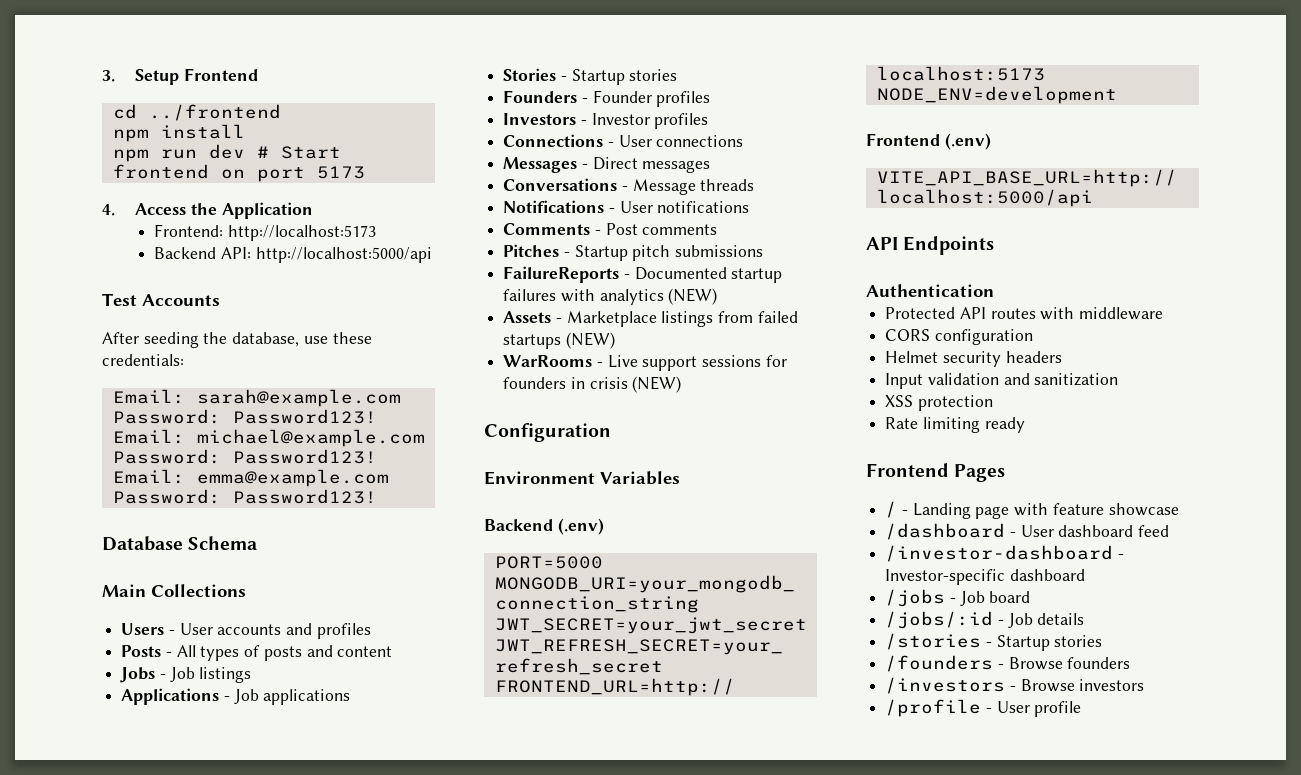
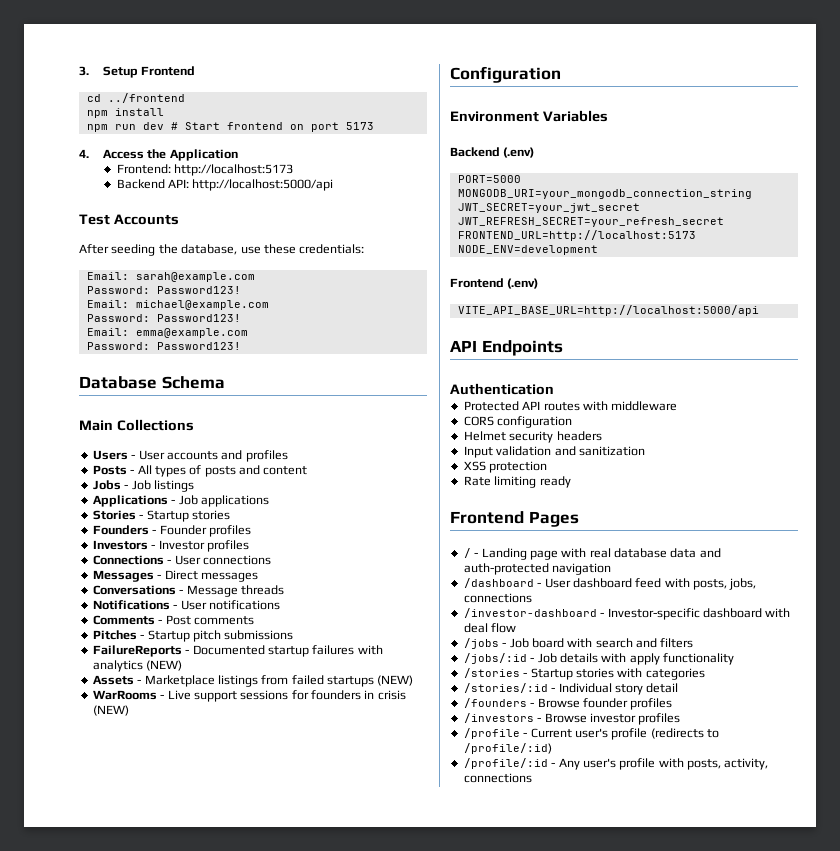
- / - Landing page with feature showcase
+ / - Landing page with real database data and auth-protected navigation
- /dashboard - User dashboard feed
+ /dashboard - User dashboard feed with posts, jobs, connections
- /investor-dashboard - Investor-specific dashboard
+ /investor-dashboard - Investor-specific dashboard with deal flow
- /jobs - Job board
+ /jobs - Job board with search and filters
- /jobs/:id - Job details
+ /jobs/:id - Job details with apply functionality
- /stories - Startup stories
+ /stories - Startup stories with categories
+ /stories/:id - Individual story detail
- /founders - Browse founders
+ /founders - Browse founder profiles
- /investors - Browse investors
+ /investors - Browse investor profiles
- /profile - User profile
+ /profile - Current user's profile (redirects to /profile/:id)
+ /profile/:id - Any user's profile with posts, activity, connections

